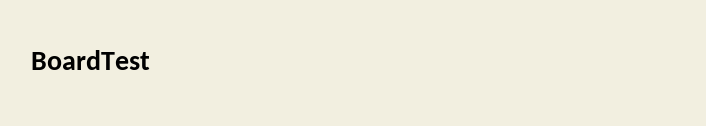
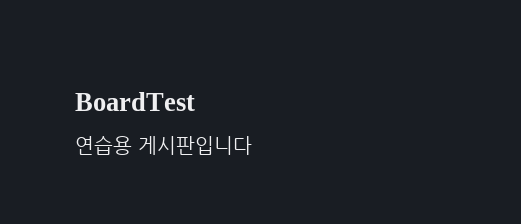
+ 연습용 게시판입니다

